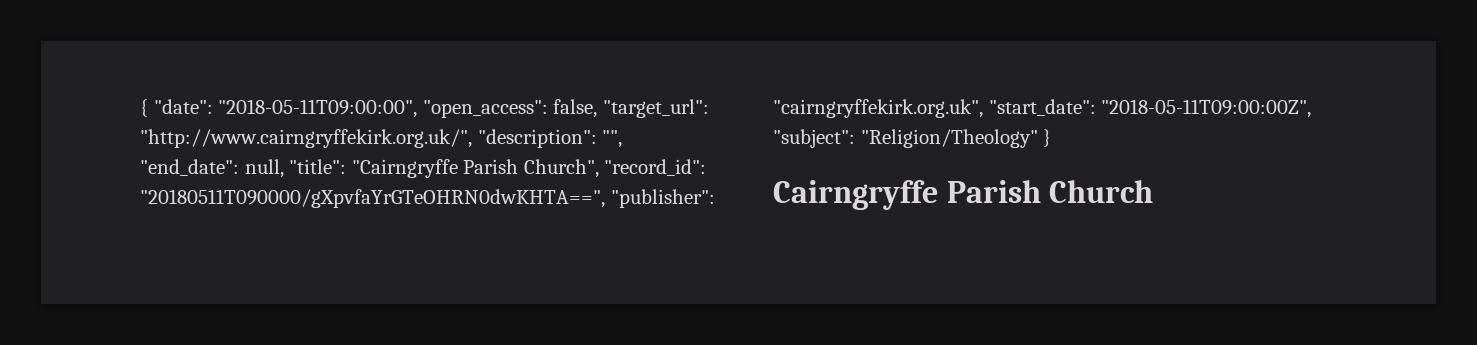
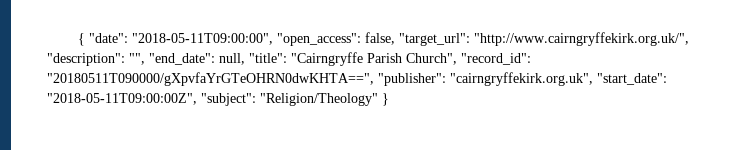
- Cairngryffe Parish Church

